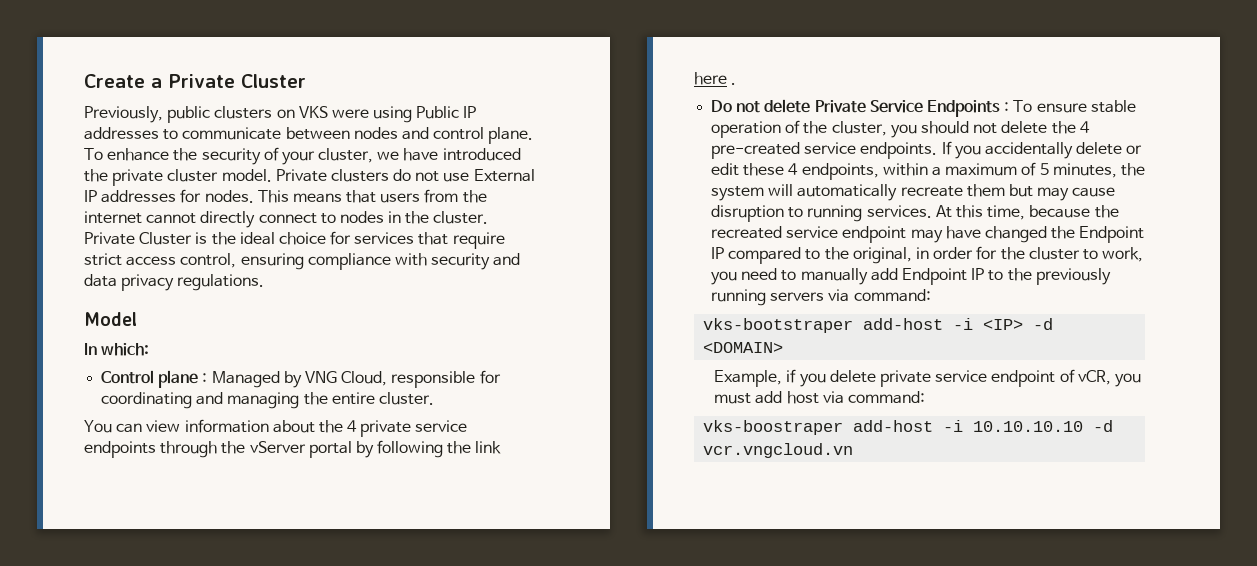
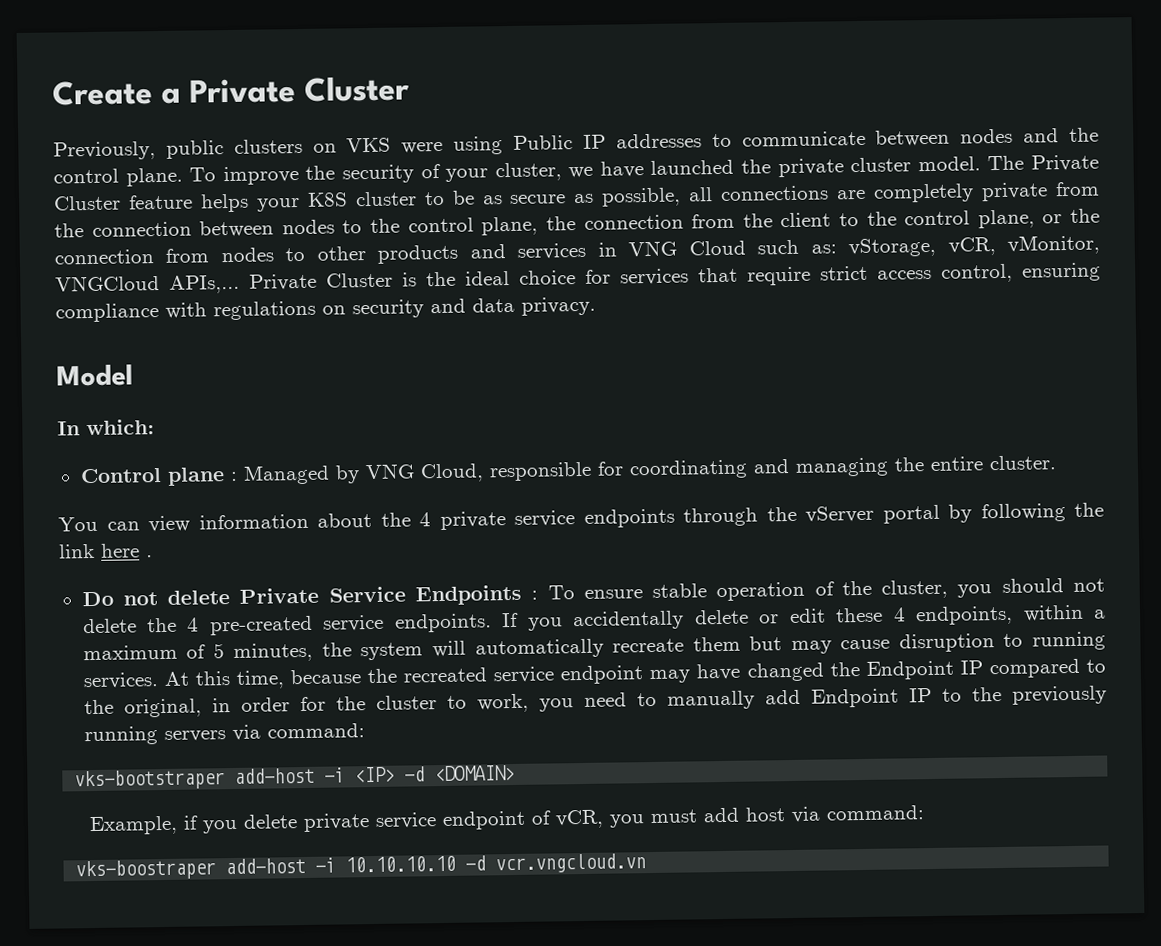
- Previously, public clusters on VKS were using Public IP addresses to communicate between nodes and control plane.
+ Previously, public clusters on VKS were using Public IP addresses to communicate between nodes and the control plane.
- To enhance the security of your cluster, we have introduced the private cluster model.
+ To improve the security of your cluster, we have launched the private cluster model.
- Private clusters do not use External IP addresses for nodes. This means that users from the internet cannot directly connect to nodes in the cluster.
+ The Private Cluster feature helps your K8S cluster to be as secure as possible, all connections are completely private from the connection between nodes to the control plane, the connection from the client to the control plane, or the connection from nodes to other products and services in VNG Cloud such as: vStorage, vCR, vMonitor, VNGCloud APIs,...
- Private Cluster is the ideal choice for services that require strict access control, ensuring compliance with security and data privacy regulations.
+ Private Cluster is the ideal choice for services that require strict access control, ensuring compliance with regulations on security and data privacy.

